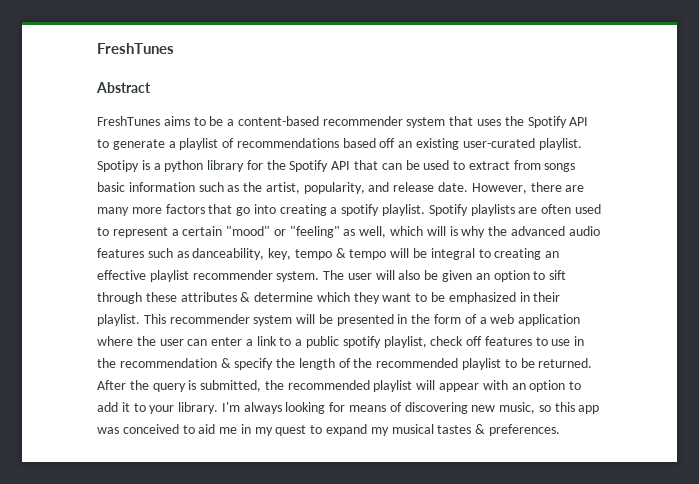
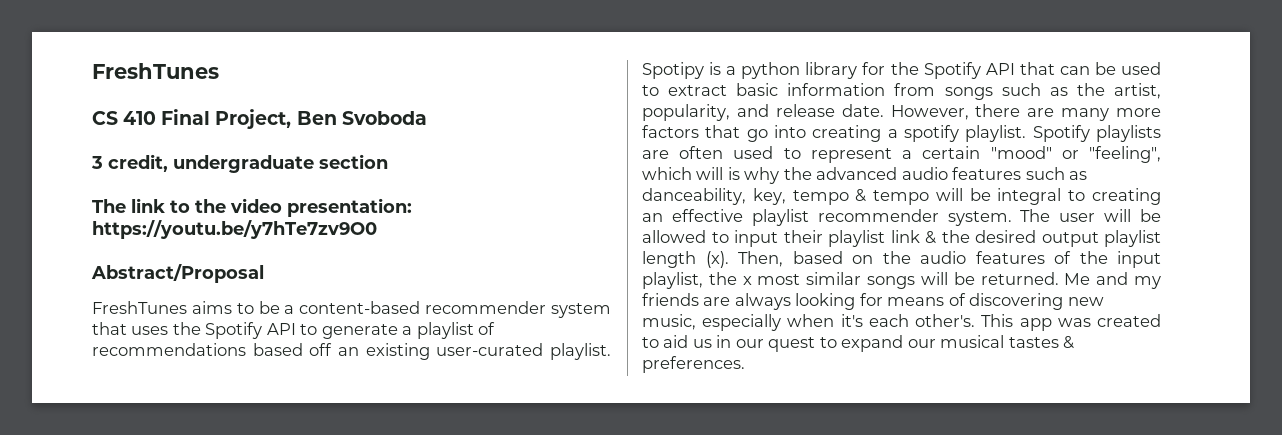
- Abstract
+ CS 410 Final Project, Ben Svoboda
+ 3 credit, undergraduate section
+ The link to the video presentation: https://youtu.be/y7hTe7zv9O0
+ Abstract/Proposal
- Spotipy is a python library for the Spotify API that can be used to extract from songs basic information such as the artist, popularity, and release date.
+ Spotipy is a python library for the Spotify API that can be used to extract basic information from songs such as the artist, popularity, and release date.
- Spotify playlists are often used to represent a certain "mood" or "feeling" as well, which will is why the advanced audio features such as danceability, key, tempo & tempo will be integral to creating an effective playlist recommender system.
+ Spotify playlists are often used to represent a certain "mood" or "feeling", which will is why the advanced audio features such as danceability, key, tempo & tempo will be integral to creating an effective playlist recommender system.
- The user will also be given an option to sift through these attributes & determine which they want to be emphasized in their playlist. This recommender system will be presented in the form of a web application where the user can enter a link to a public spotify playlist, check off features to use in the recommendation & specify the length of the recommended playlist to be returned. After the query is submitted, the recommended playlist will appear with an option to add it to your library. I'm always looking for means of discovering new music, so this app was conceived to aid me in my quest to expand my musical tastes & preferences.
+ The user will be allowed to input their playlist link & the desired output playlist length (x). Then, based on the audio features of the input playlist, the x most similar songs will be returned. Me and my friends are always looking for means of discovering new music, especially when it's each other's. This app was created to aid us in our quest to expand our musical tastes & preferences.

